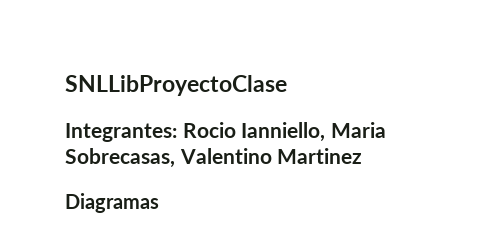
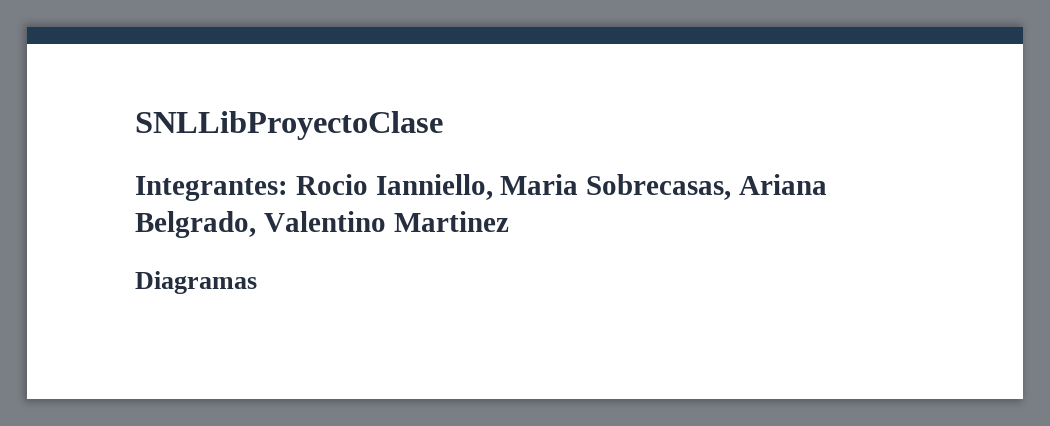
- Integrantes: Rocio Ianniello, Maria Sobrecasas, Valentino Martinez
+ Integrantes: Rocio Ianniello, Maria Sobrecasas, Ariana Belgrado, Valentino Martinez

